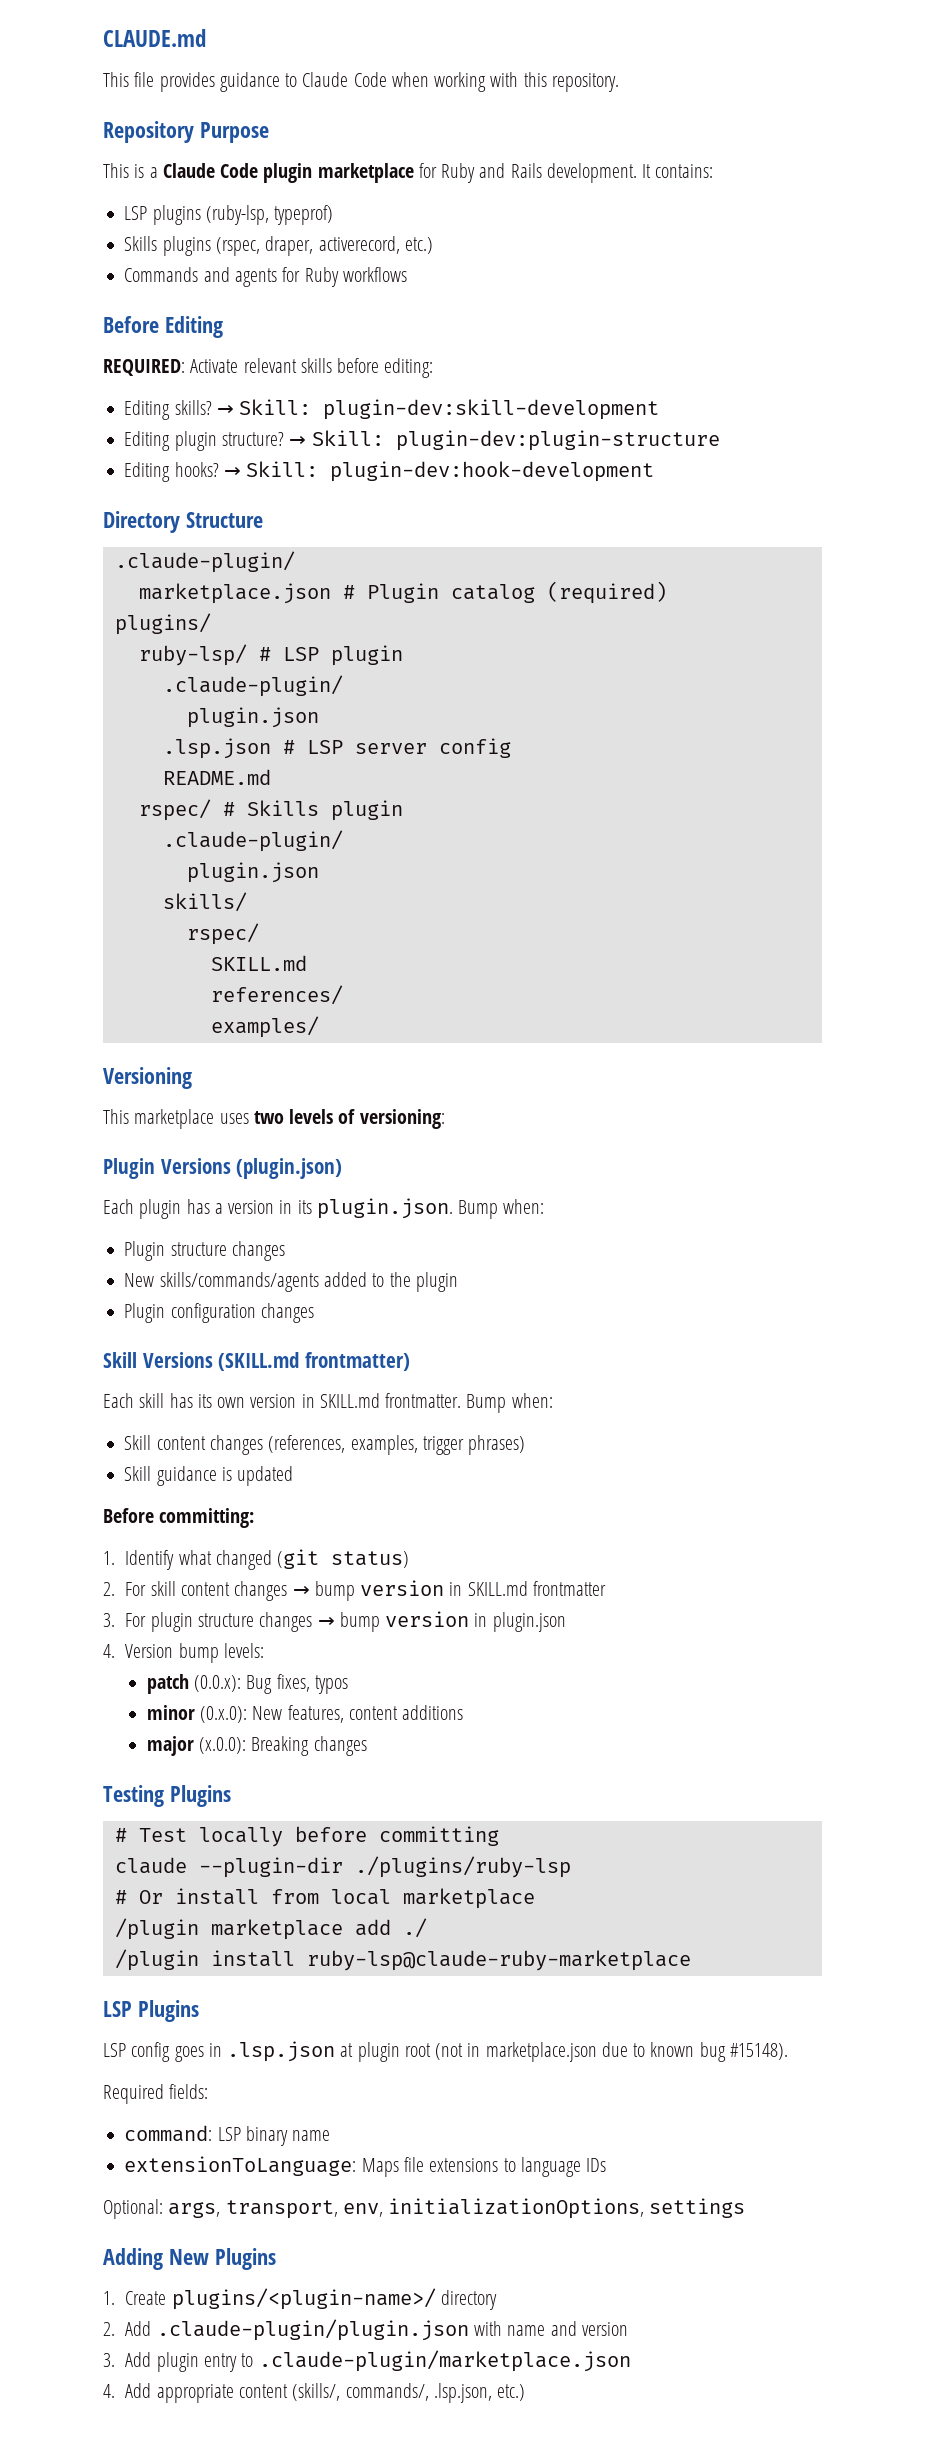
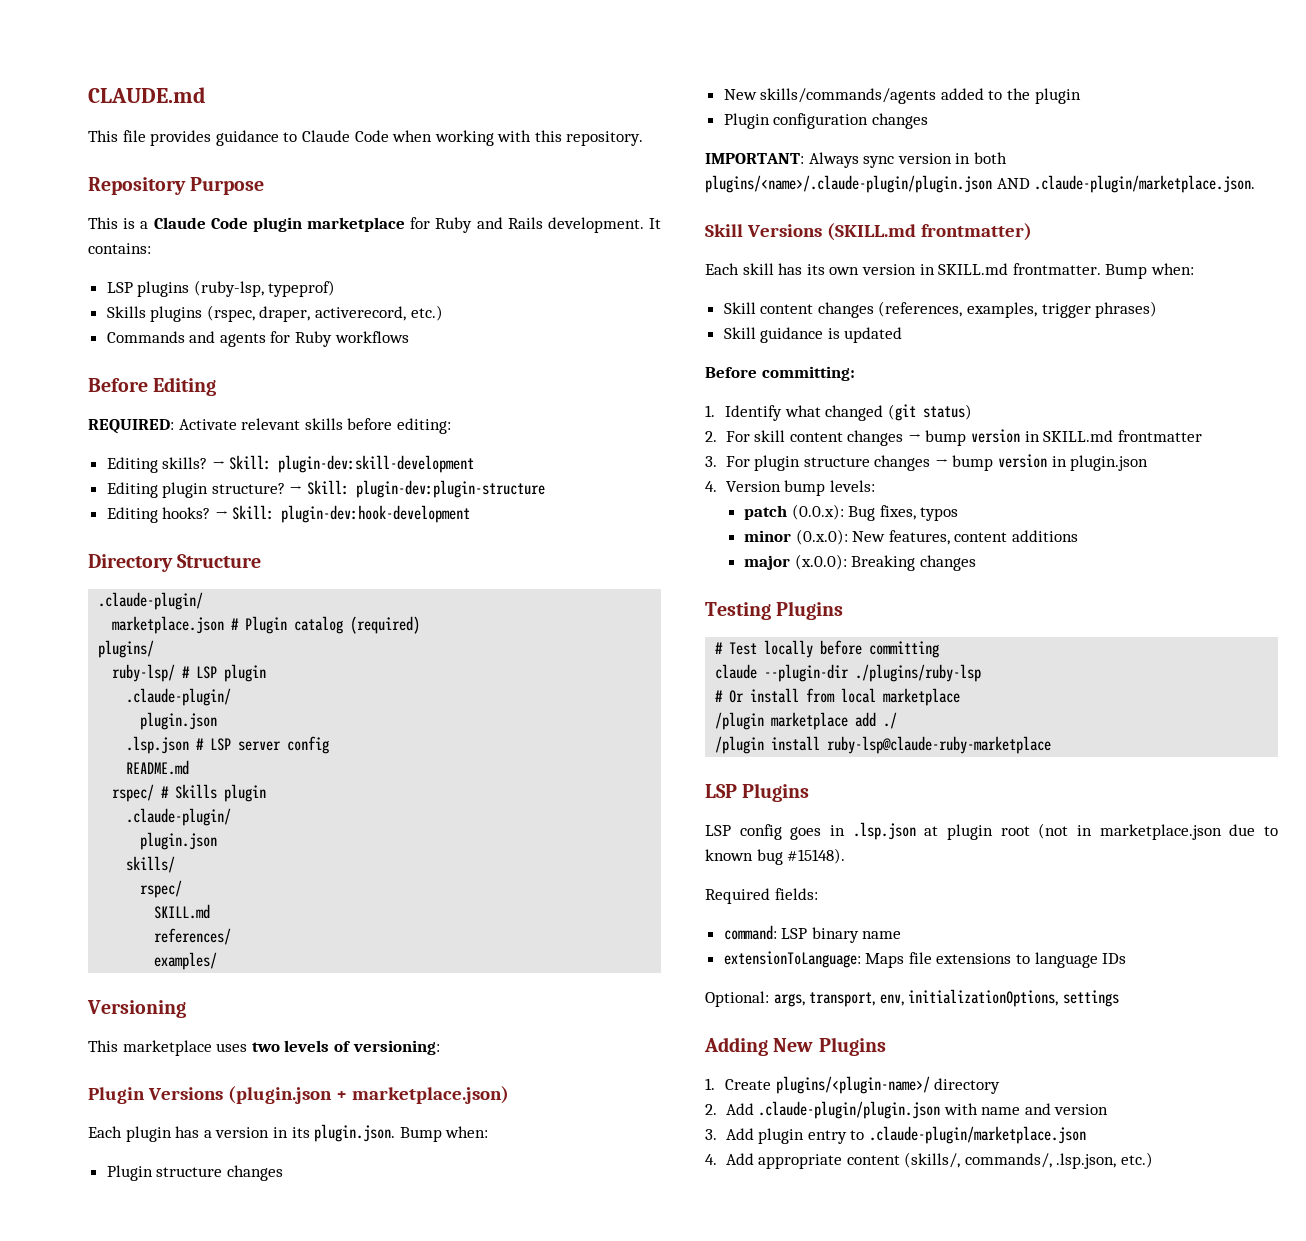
- Plugin Versions (plugin.json)
+ Plugin Versions (plugin.json + marketplace.json)
+ IMPORTANT: Always sync version in both plugins/<name>/.claude-plugin/plugin.json AND .claude-plugin/marketplace.json.

